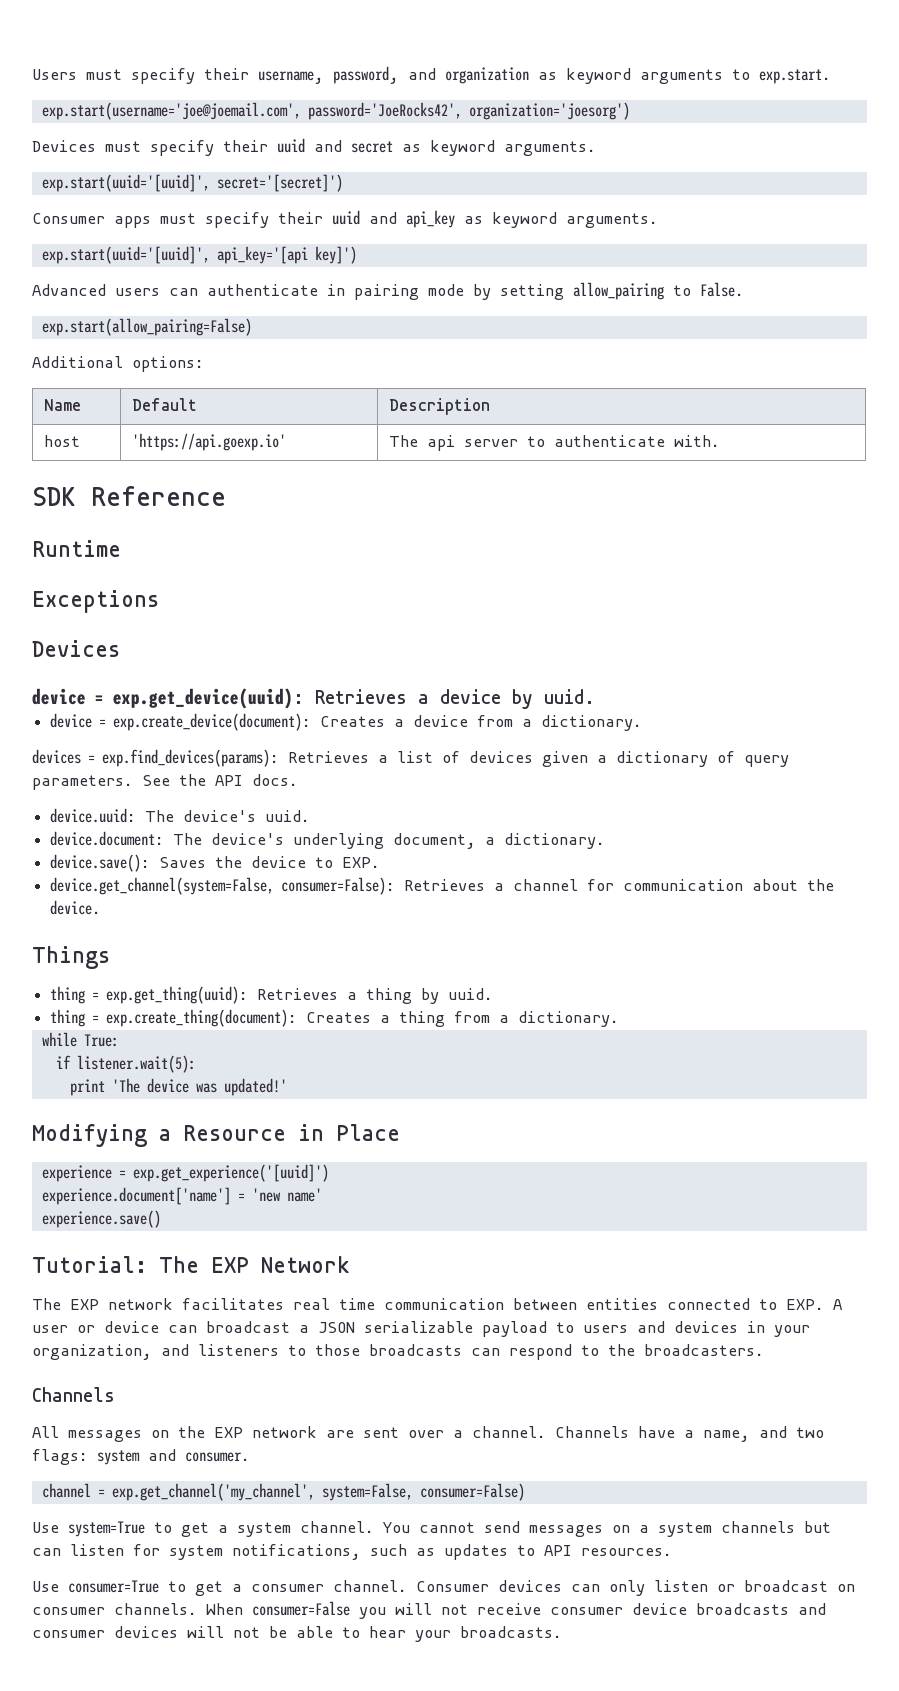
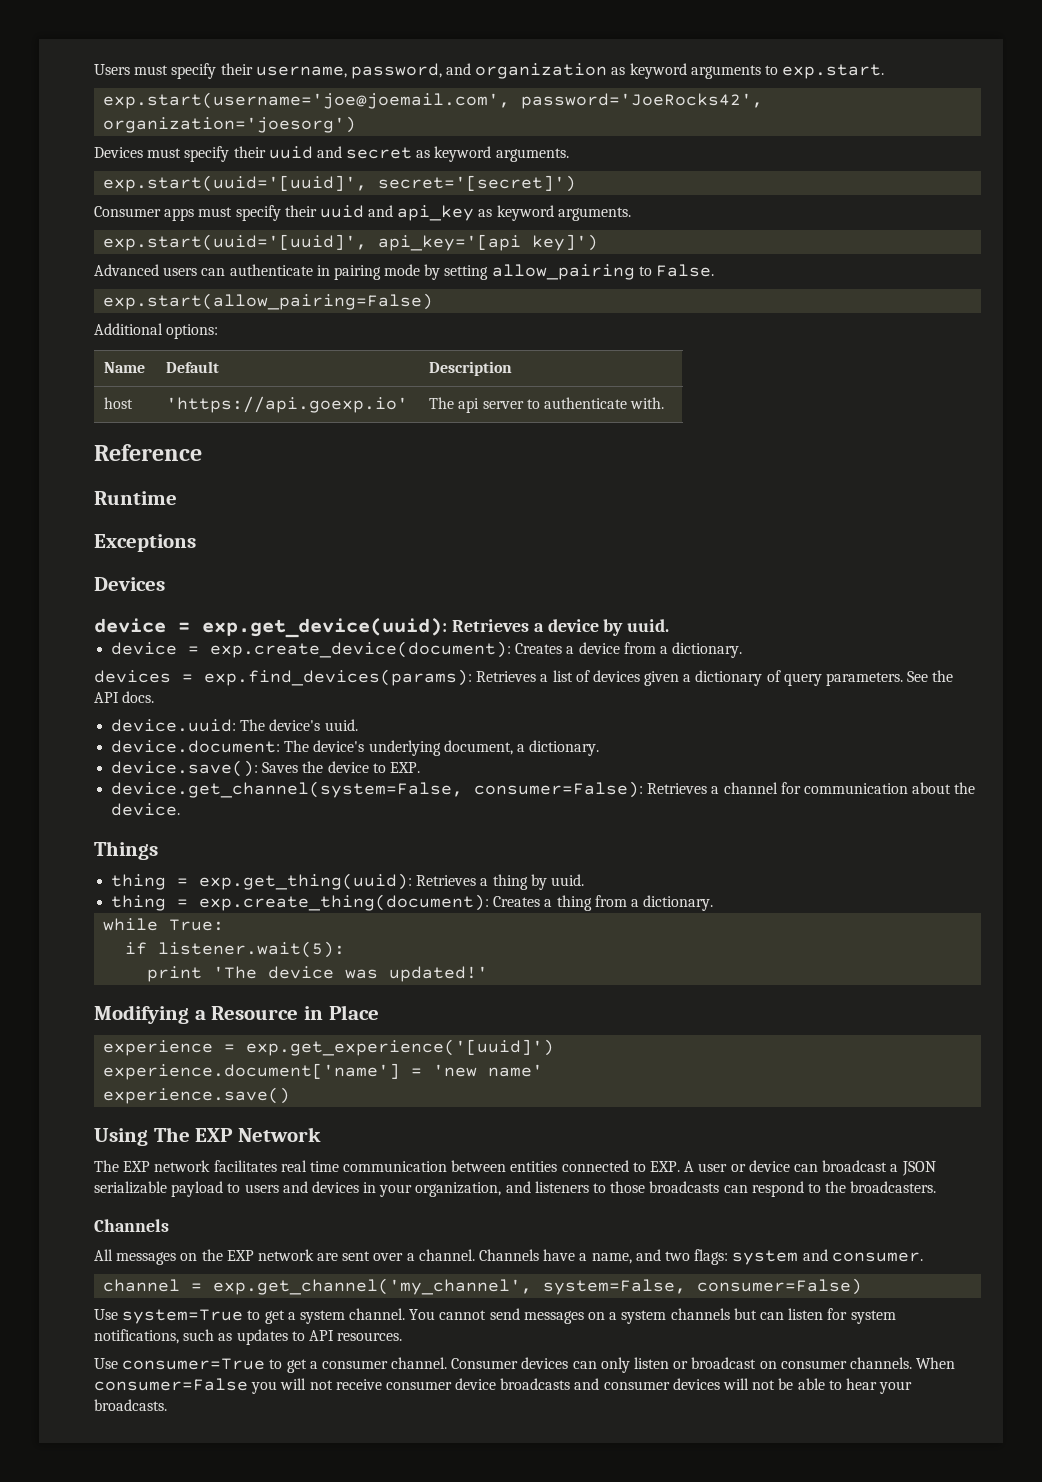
- SDK Reference
+ Reference
- Tutorial: The EXP Network
+ Using The EXP Network

